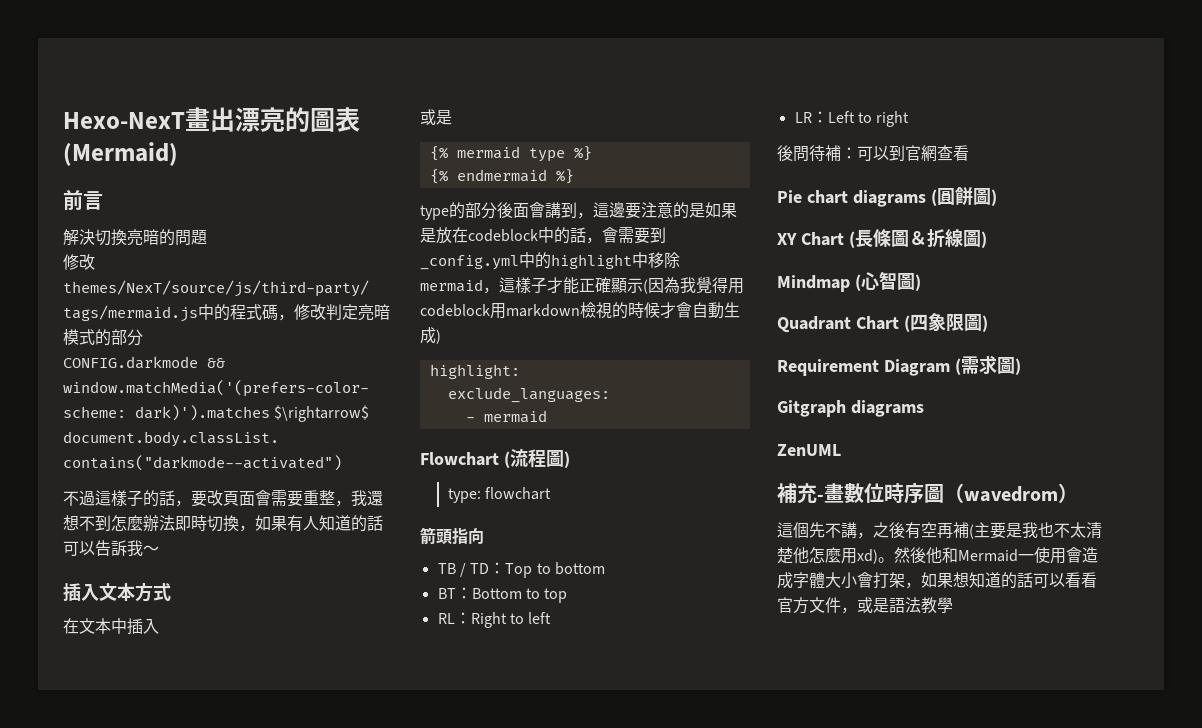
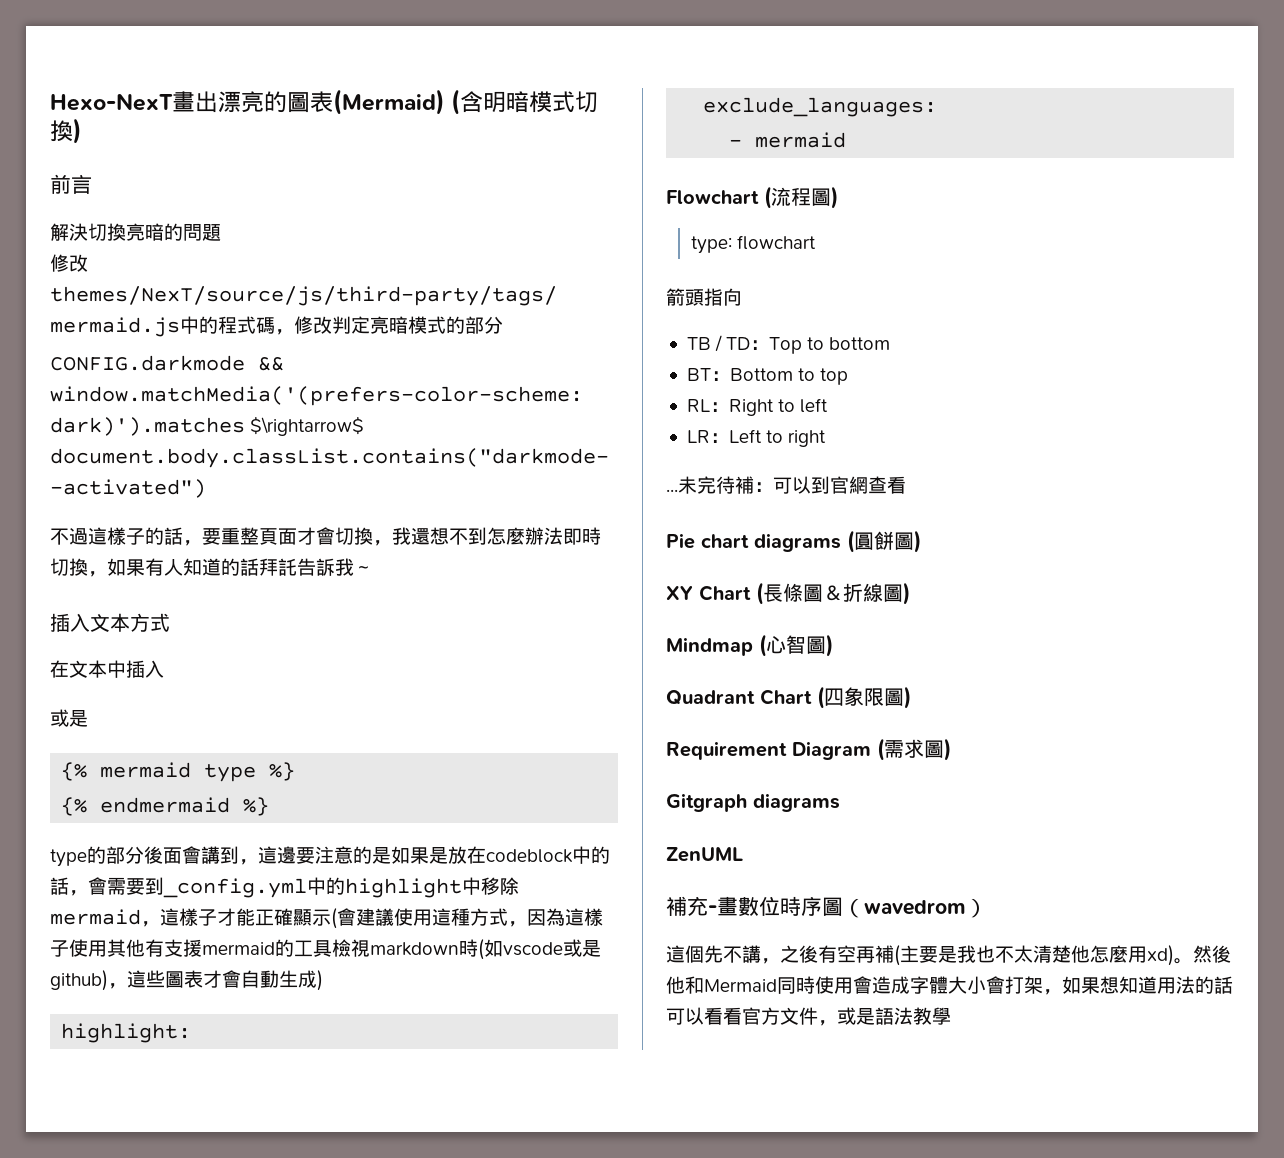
- Hexo-NexT畫出漂亮的圖表(Mermaid)
+ Hexo-NexT畫出漂亮的圖表(Mermaid) (含明暗模式切換)
- 不過這樣子的話，要改頁面會需要重整，我還想不到怎麼辦法即時切換，如果有人知道的話可以告訴我～
+ 不過這樣子的話，要重整頁面才會切換，我還想不到怎麼辦法即時切換，如果有人知道的話拜託告訴我～
- type的部分後面會講到，這邊要注意的是如果是放在codeblock中的話，會需要到_config.yml中的highlight中移除mermaid，這樣子才能正確顯示(因為我覺得用codeblock用markdown檢視的時候才會自動生成)
+ type的部分後面會講到，這邊要注意的是如果是放在codeblock中的話，會需要到_config.yml中的highlight中移除mermaid，這樣子才能正確顯示(會建議使用這種方式，因為這樣子使用其他有支援mermaid的工具檢視markdown時(如vscode或是github)，這些圖表才會自動生成)
- 後問待補：可以到官網查看
+ ...未完待補：可以到官網查看
- 然後他和Mermaid一使用會造成字體大小會打架，如果想知道的話可以看看官方文件，或是語法教學
+ 然後他和Mermaid同時使用會造成字體大小會打架，如果想知道用法的話可以看看官方文件，或是語法教學

